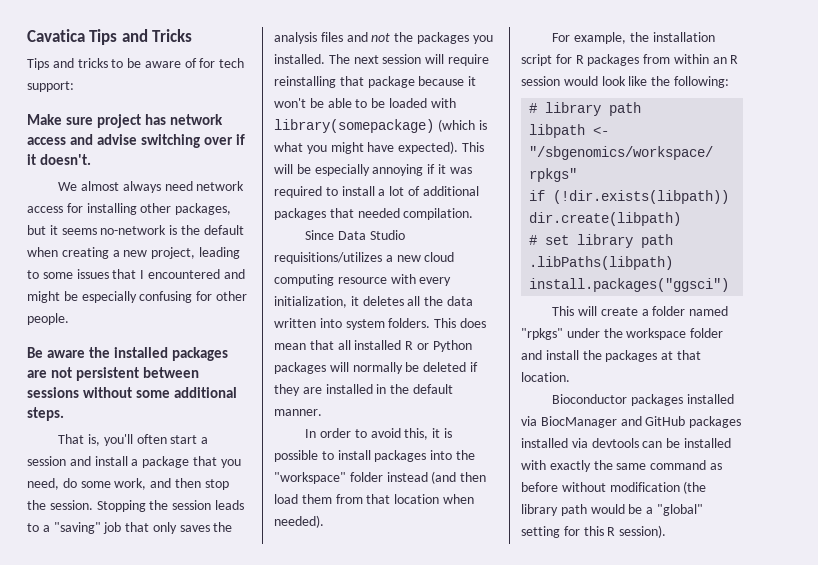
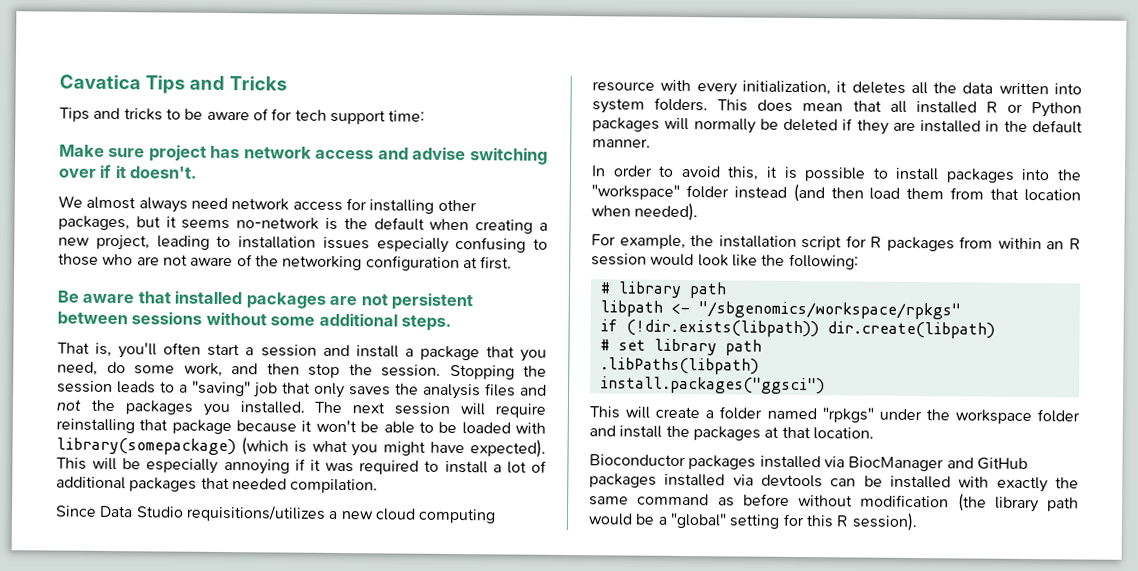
- Tips and tricks to be aware of for tech support:
+ Tips and tricks to be aware of for tech support time:
- We almost always need network access for installing other packages, but it seems no-network is the default when creating a new project, leading to some issues that I encountered and might be especially confusing for other people.
+ We almost always need network access for installing other packages, but it seems no-network is the default when creating a new project, leading to installation issues especially confusing to those who are not aware of the networking configuration at first.
- Be aware the installed packages are not persistent between sessions without some additional steps.
+ Be aware that installed packages are not persistent between sessions without some additional steps.

